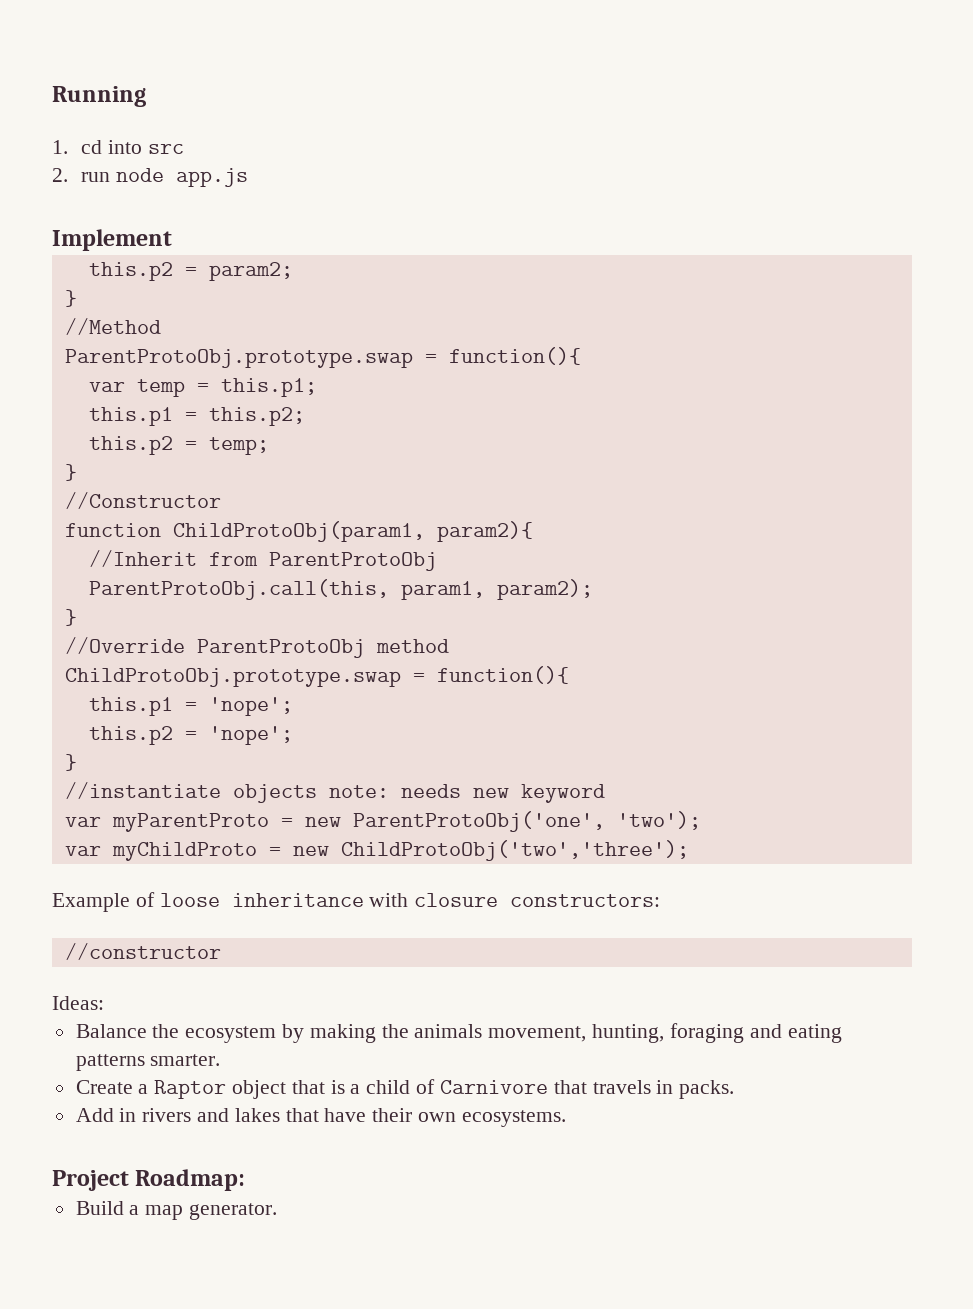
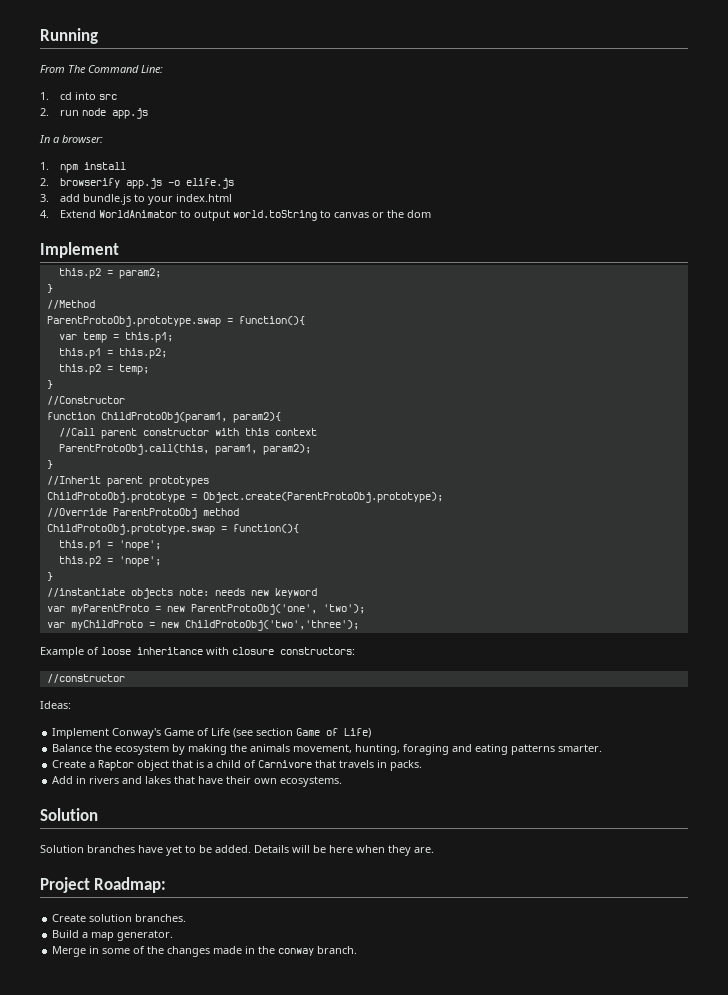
+ From The Command Line:
+ In a browser:
+ 1. npm install
+ 2. browserify app.js -o elife.js
+ 3. add bundle.js to your index.html
+ 4. Extend WorldAnimator to output world.toString to canvas or the dom
- //Inherit from ParentProtoObj
+ //Call parent constructor with this context
  ParentProtoObj.call(this, param1, param2);
  }
+ //Inherit parent prototypes
+ ChildProtoObj.prototype = Object.create(ParentProtoObj.prototype);
+ Implement Conway's Game of Life (see section Game of Life)
  Add in rivers and lakes that have their own ecosystems.
+ Solution
+ Solution branches have yet to be added. Details will be here when they are.
+ Create solution branches.
+ Merge in some of the changes made in the conway branch.

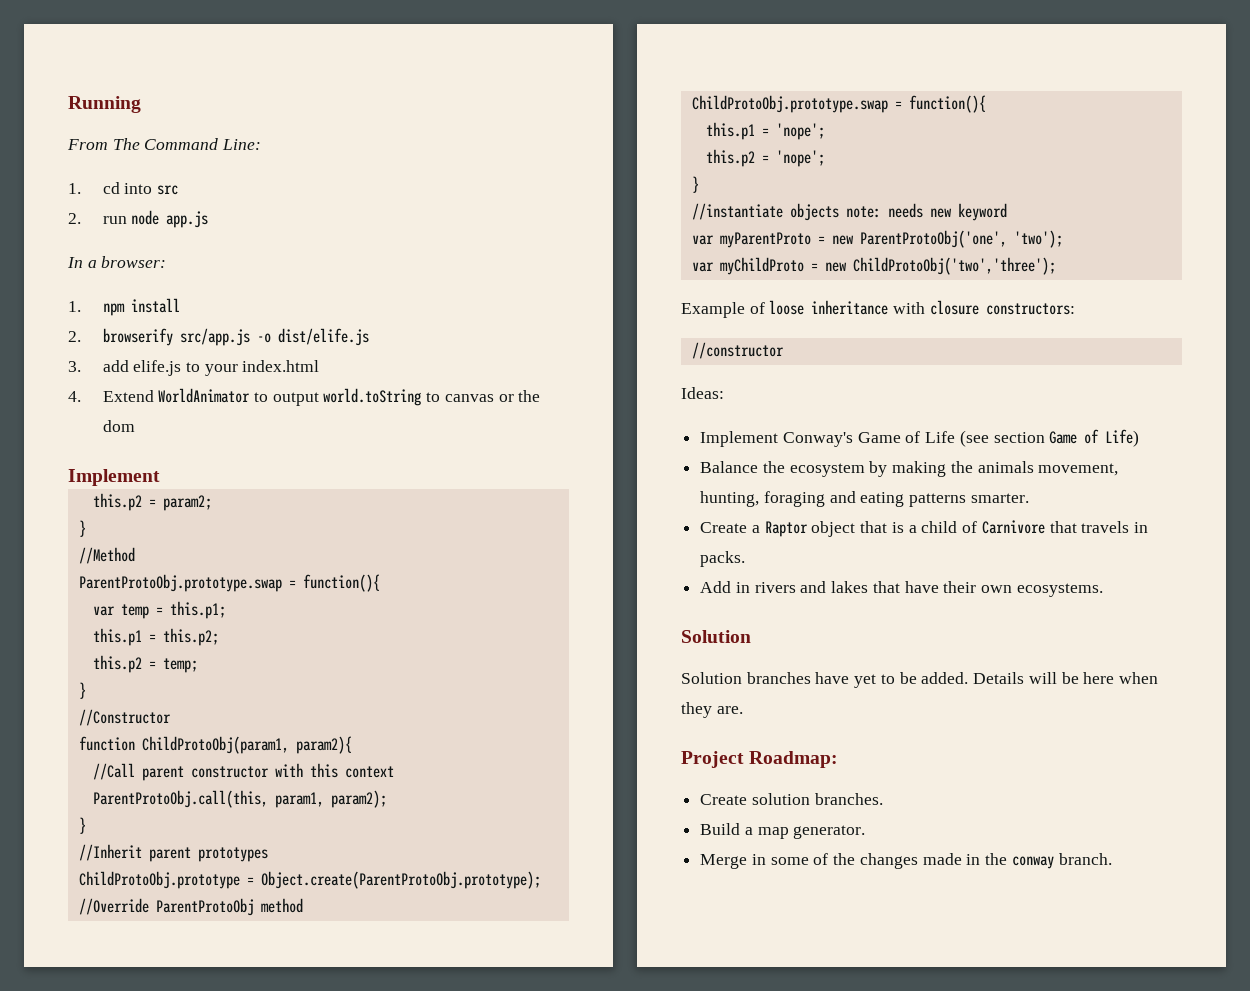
- 2. browserify app.js -o elife.js
+ 2. browserify src/app.js -o dist/elife.js
- 3. add bundle.js to your index.html
+ 3. add elife.js to your index.html

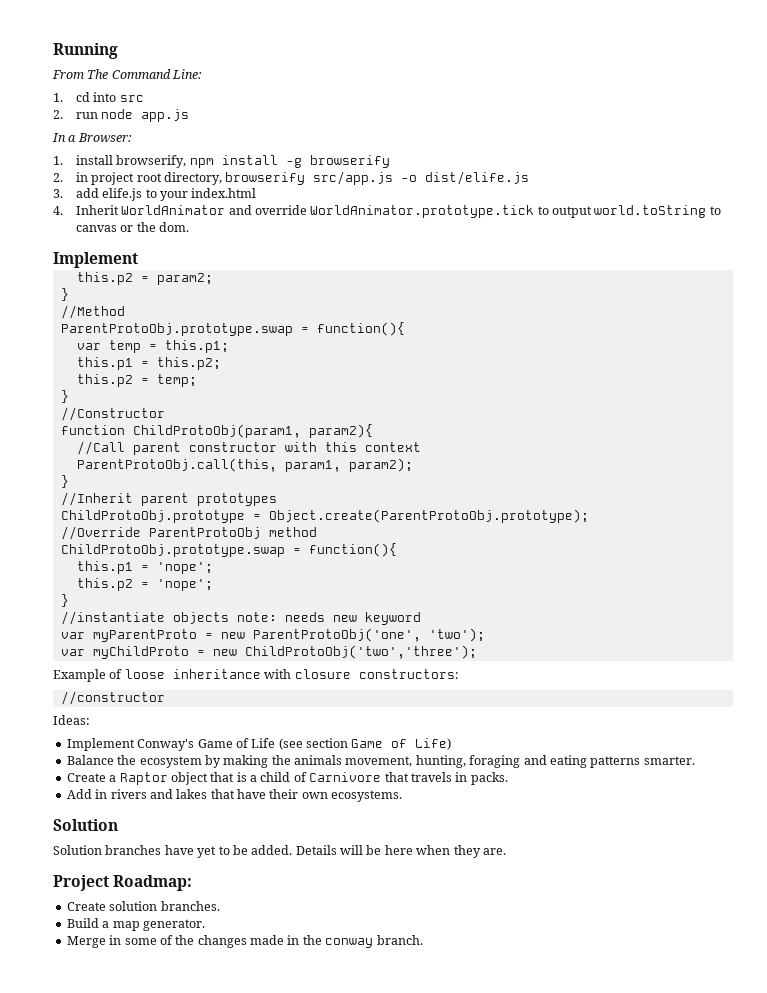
- In a browser:
- 1. npm install
- 2. browserify src/app.js -o dist/elife.js
+ In a Browser:
+ 1. install browserify, npm install -g browserify
+ 2. in project root directory, browserify src/app.js -o dist/elife.js
- 4. Extend WorldAnimator to output world.toString to canvas or the dom
+ 4. Inherit WorldAnimator and override WorldAnimator.prototype.tick to output world.toString to canvas or the dom.

